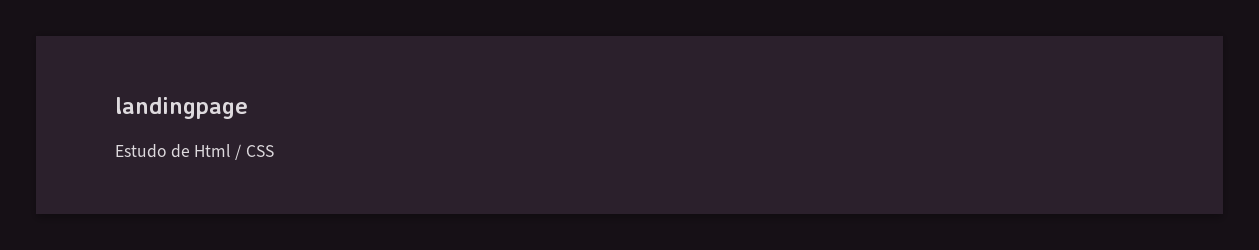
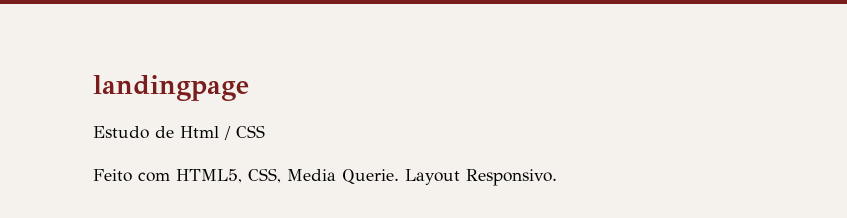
+ Feito com HTML5, CSS, Media Querie. Layout Responsivo.

